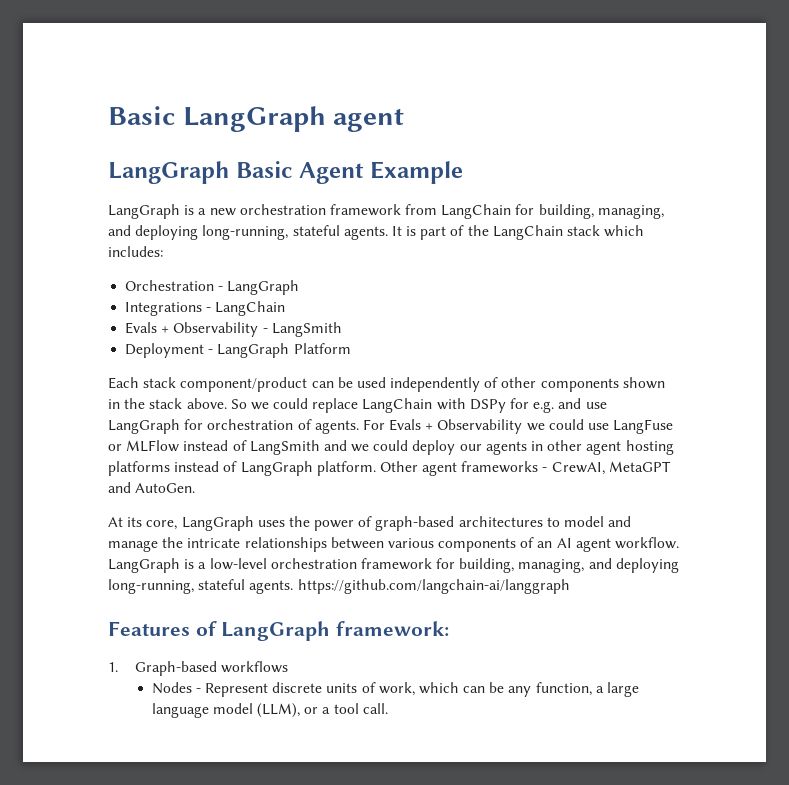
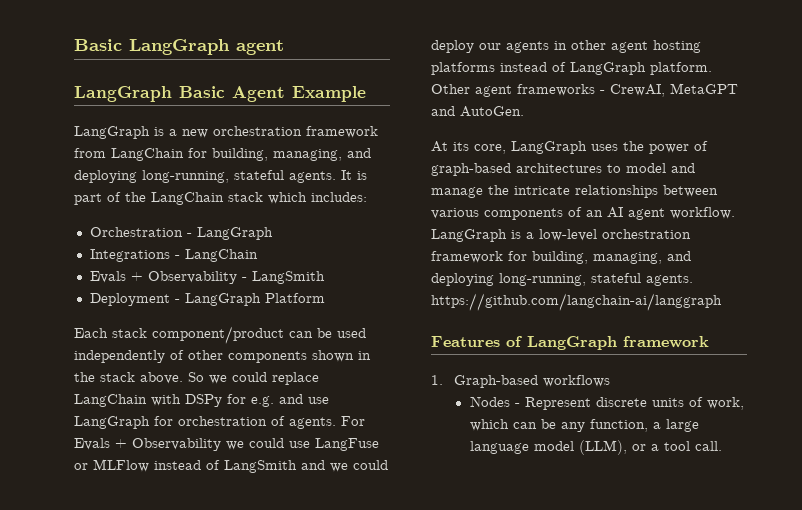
- Features of LangGraph framework:
+ Features of LangGraph framework

